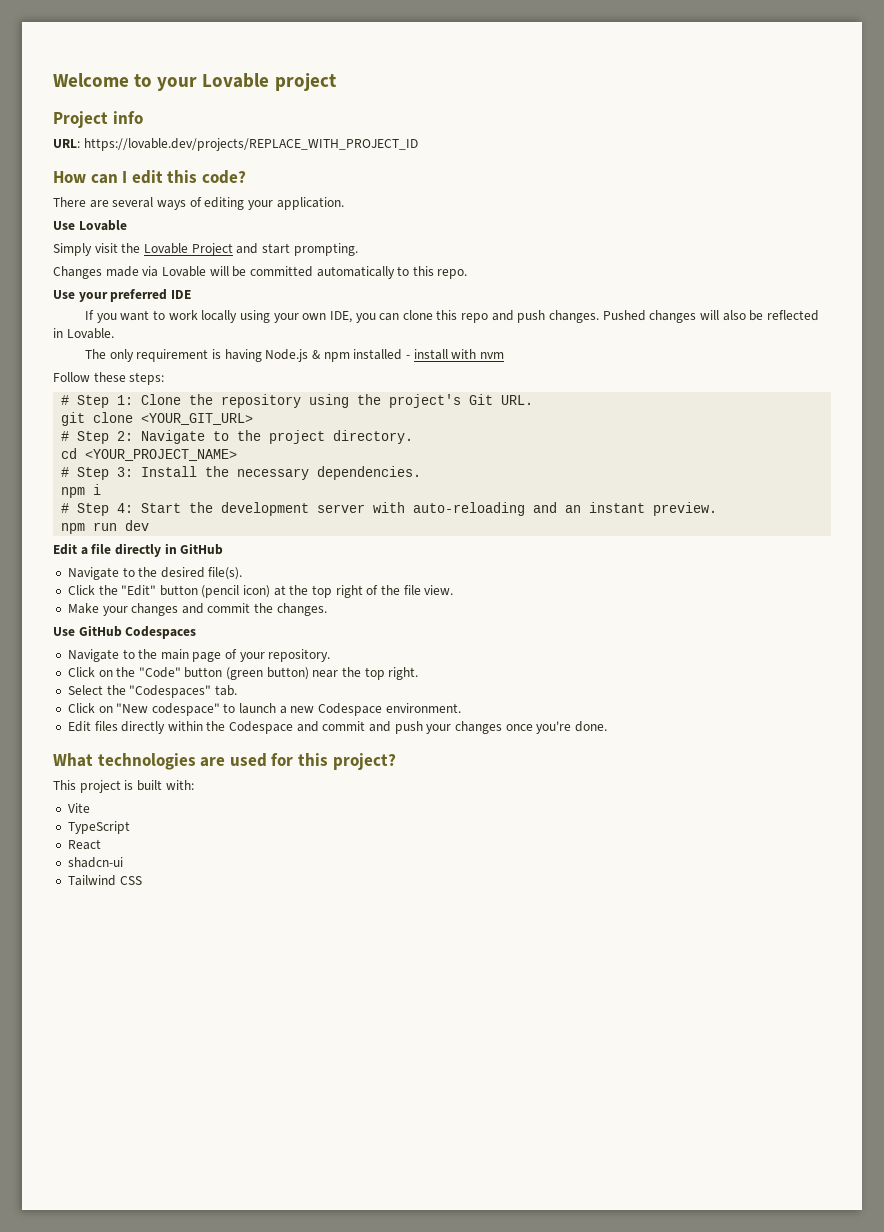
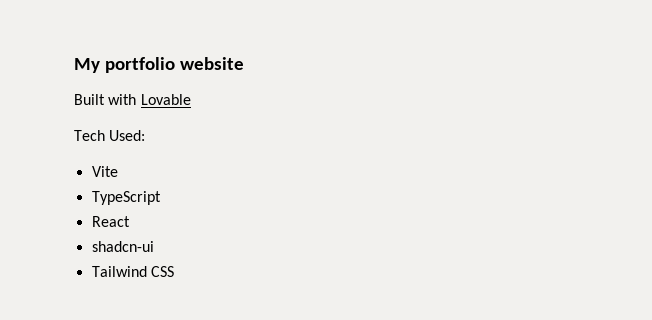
- Welcome to your Lovable project
- Project info
- URL: https://lovable.dev/projects/REPLACE_WITH_PROJECT_ID
- How can I edit this code?
- There are several ways of editing your application.
- Use Lovable
- Simply visit the Lovable Project and start prompting.
- Changes made via Lovable will be committed automatically to this repo.
- Use your preferred IDE
- If you want to work locally using your own IDE, you can clone this repo and push changes. Pushed changes will also be reflected in Lovable.
- The only requirement is having Node.js & npm installed - install with nvm
- Follow these steps:
- # Step 1: Clone the repository using the project's Git URL.
- git clone <YOUR_GIT_URL>
- # Step 2: Navigate to the project directory.
- cd <YOUR_PROJECT_NAME>
- # Step 3: Install the necessary dependencies.
- npm i
- # Step 4: Start the development server with auto-reloading and an instant preview.
- npm run dev
- Edit a file directly in GitHub
- Navigate to the desired file(s).
- Click the "Edit" button (pencil icon) at the top right of the file view.
- Make your changes and commit the changes.
- Use GitHub Codespaces
- Navigate to the main page of your repository.
- Click on the "Code" button (green button) near the top right.
- Select the "Codespaces" tab.
- Click on "New codespace" to launch a new Codespace environment.
- Edit files directly within the Codespace and commit and push your changes once you're done.
- What technologies are used for this project?
- This project is built with:
+ My portfolio website
+ Built with Lovable
+ Tech Used:

